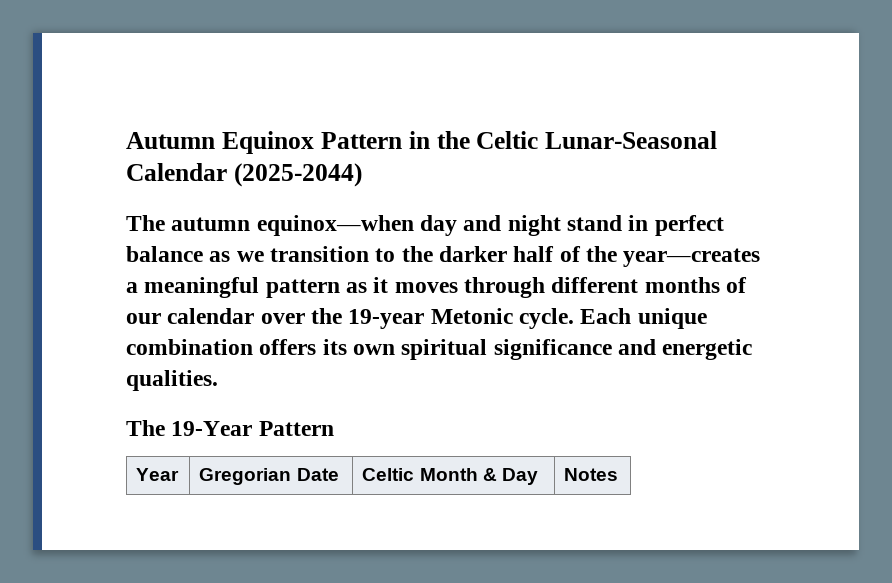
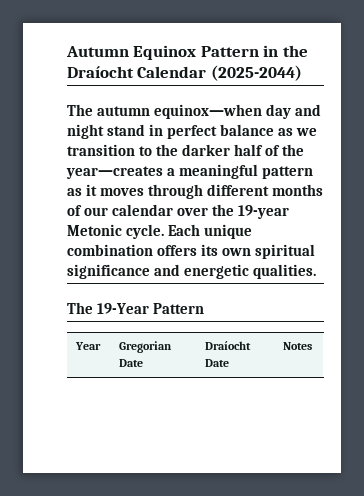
- Autumn Equinox Pattern in the Celtic Lunar-Seasonal Calendar (2025-2044)
+ Autumn Equinox Pattern in the Draíocht Calendar (2025-2044)
- Year | Gregorian Date | Celtic Month & Day | Notes
+ Year | Gregorian Date | Draíocht Date | Notes

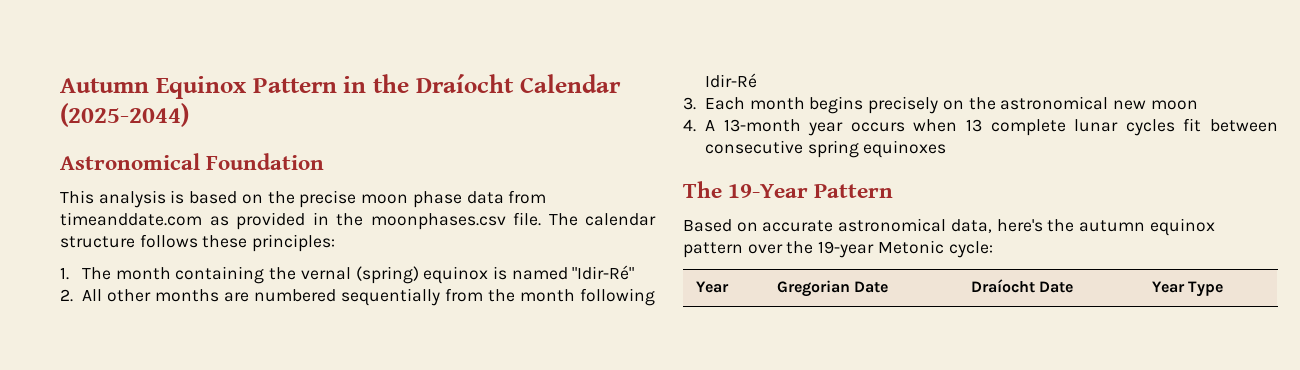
- The autumn equinox—when day and night stand in perfect balance as we transition to the darker half of the year—creates a meaningful pattern as it moves through different months of our calendar over the 19-year Metonic cycle. Each unique combination offers its own spiritual significance and energetic qualities.
+ Astronomical Foundation
+ This analysis is based on the precise moon phase data from timeanddate.com as provided in the moonphases.csv file. The calendar structure follows these principles:
+ 1. The month containing the vernal (spring) equinox is named "Idir-Ré"
+ 2. All other months are numbered sequentially from the month following Idir-Ré
+ 3. Each month begins precisely on the astronomical new moon
+ 4. A 13-month year occurs when 13 complete lunar cycles fit between consecutive spring equinoxes
  The 19-Year Pattern
+ Based on accurate astronomical data, here's the autumn equinox pattern over the 19-year Metonic cycle:
- Year | Gregorian Date | Draíocht Date | Notes
+ Year | Gregorian Date | Draíocht Date | Year Type

